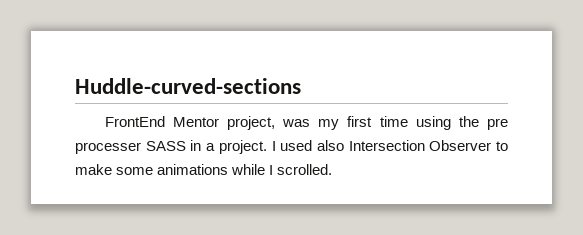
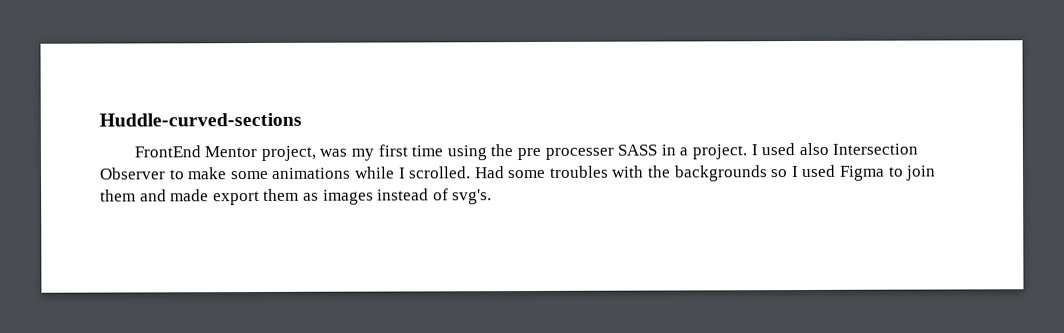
+ Had some troubles with the backgrounds so I used Figma to join them and made export them as images instead of svg's.

